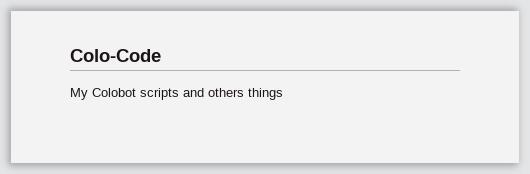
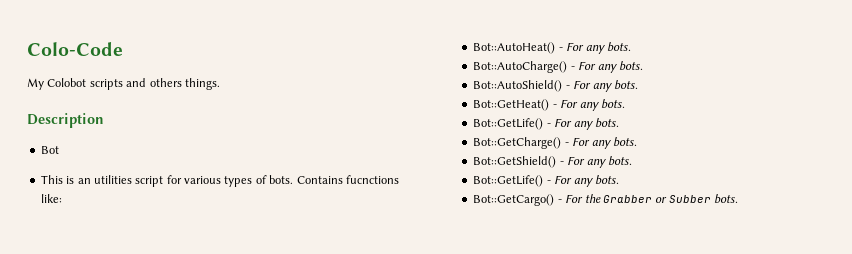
- My Colobot scripts and others things
+ My Colobot scripts and others things.
+ Description
+ Bot
+ This is an utilities script for various types of bots. Contains fucnctions like:
+ Bot::AutoHeat() - For any bots.
+ Bot::AutoCharge() - For any bots.
+ Bot::AutoShield() - For any bots.
+ Bot::GetHeat() - For any bots.
+ Bot::GetLife() - For any bots.
+ Bot::GetCharge() - For any bots.
+ Bot::GetShield() - For any bots.
+ Bot::GetLife() - For any bots.
+ Bot::GetCargo() - For the Grabber or Subber bots.

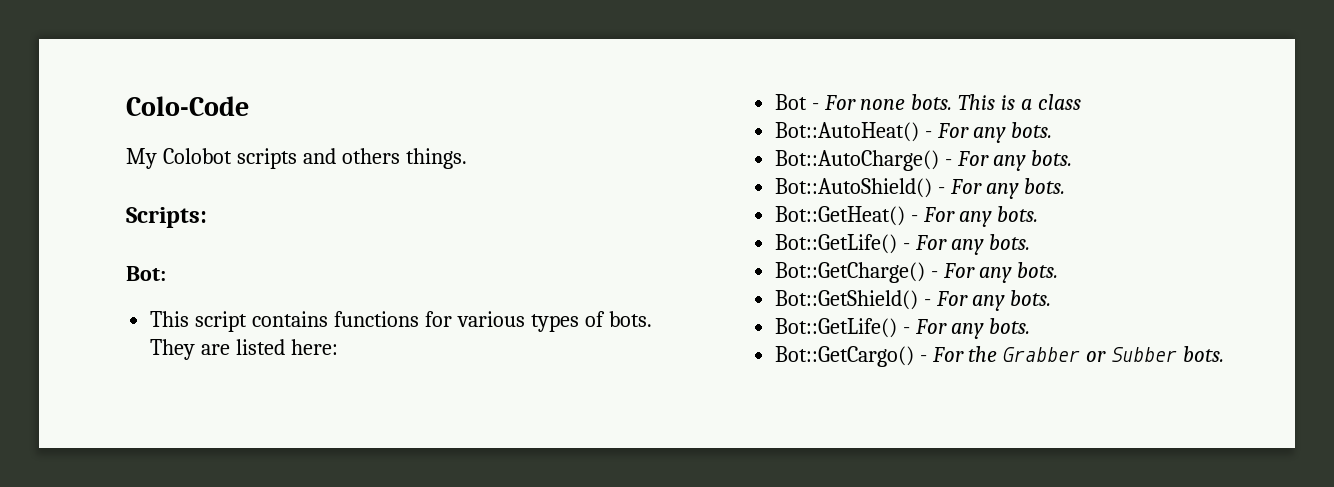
- Description
- Bot
- This is an utilities script for various types of bots.
+ Scripts:
+ Bot:
+ This script contains functions for various types of bots.
- Contains fucnctions like:
+ They are listed here:
+ Bot - For none bots. This is a class

